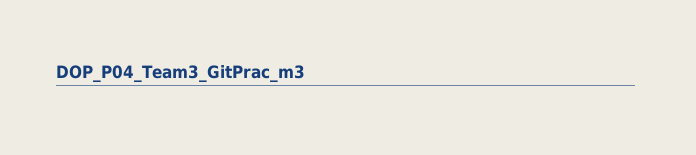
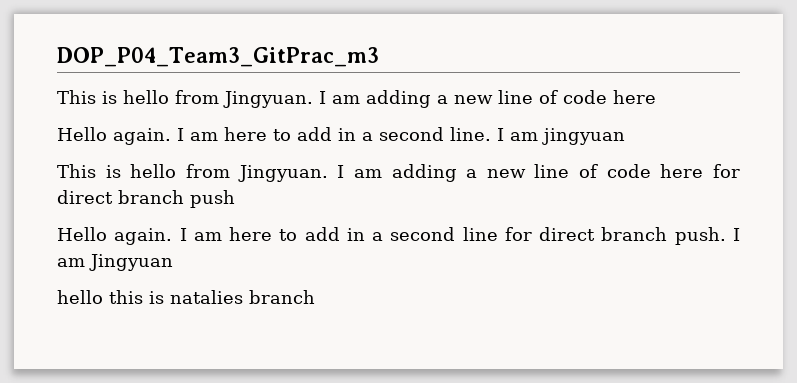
  DOP_P04_Team3_GitPrac_m3
+ This is hello from Jingyuan. I am adding a new line of code here
+ Hello again. I am here to add in a second line. I am jingyuan
+ This is hello from Jingyuan. I am adding a new line of code here for direct branch push
+ Hello again. I am here to add in a second line for direct branch push. I am Jingyuan
+ hello this is natalies branch

